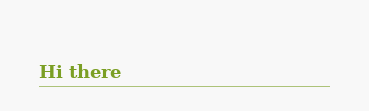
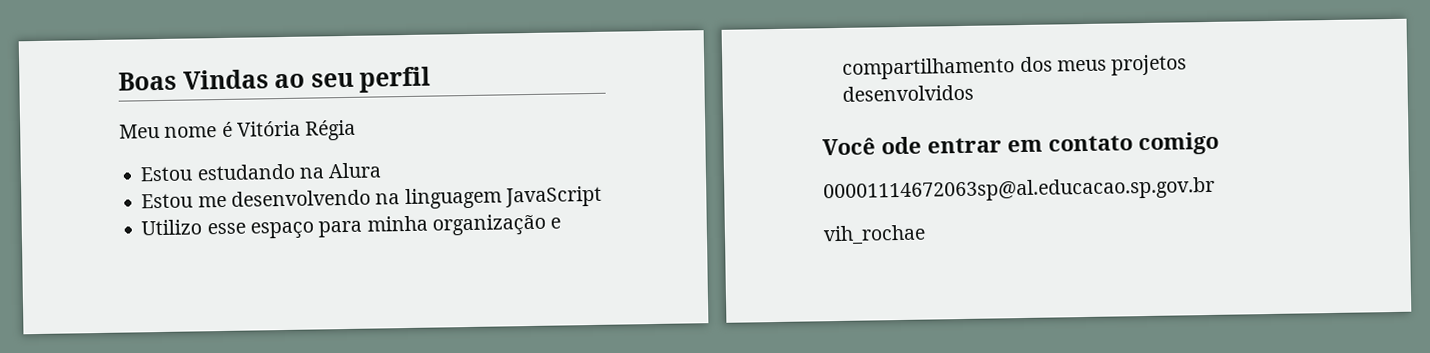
- Hi there
+ Boas Vindas ao seu perfil
+ Meu nome é Vitória Régia
+ Estou estudando na Alura
+ Estou me desenvolvendo na linguagem JavaScript
+ Utilizo esse espaço para minha organização e compartilhamento dos meus projetos desenvolvidos
+ Você ode entrar em contato comigo
+ 00001114672063sp@al.educacao.sp.gov.br
+ vih_rochae

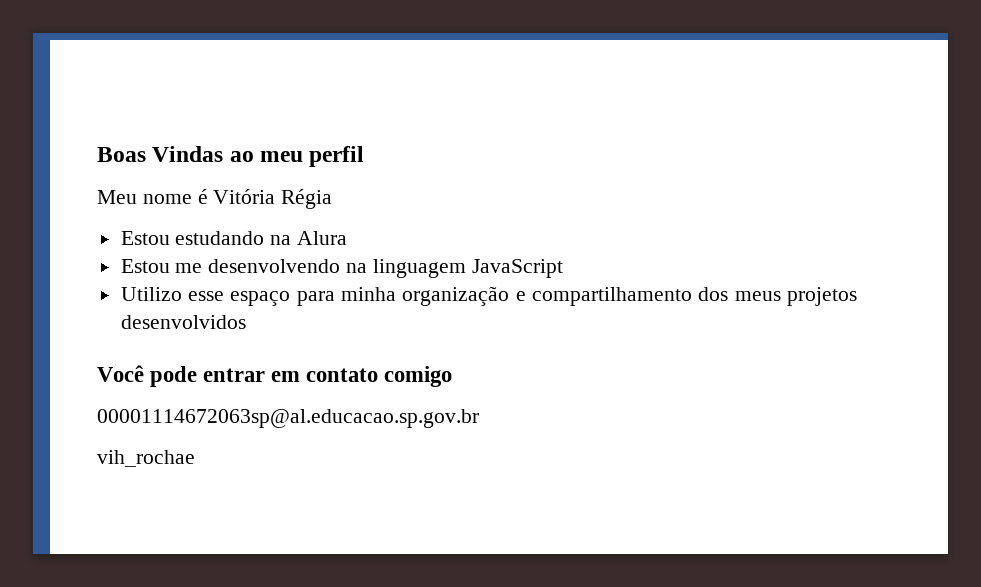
- Boas Vindas ao seu perfil
+ Boas Vindas ao meu perfil
- Você ode entrar em contato comigo
+ Você pode entrar em contato comigo

